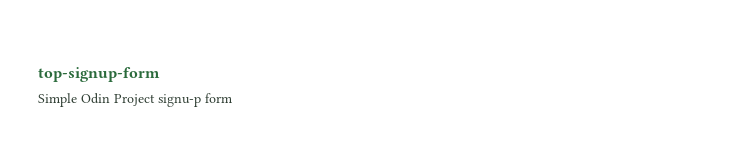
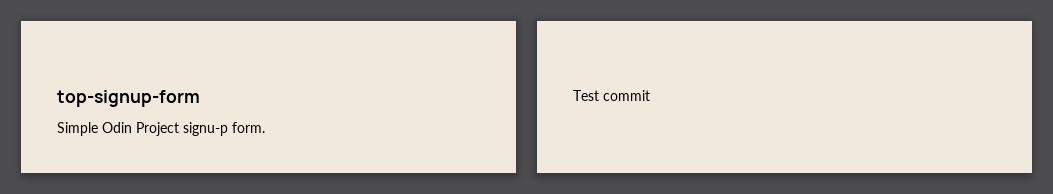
- Simple Odin Project signu-p form
+ Simple Odin Project signu-p form.
+ Test commit

